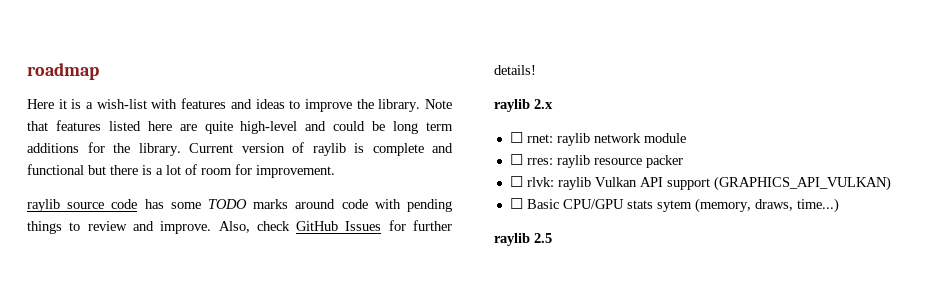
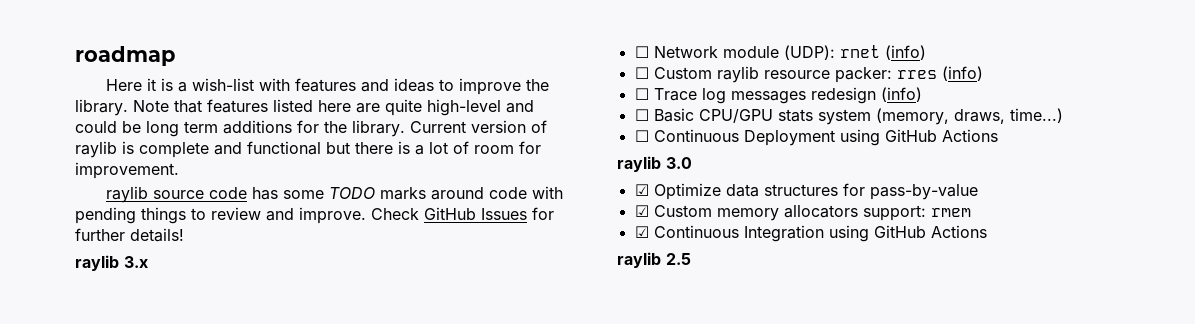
- Also, check GitHub Issues for further details!
+ Check GitHub Issues for further details!
- raylib 2.x
- ☐ rnet: raylib network module
- ☐ rres: raylib resource packer
- ☐ rlvk: raylib Vulkan API support (GRAPHICS_API_VULKAN)
+ raylib 3.x
+ ☐ Network module (UDP): rnet (info)
+ ☐ Custom raylib resource packer: rres (info)
+ ☐ Trace log messages redesign (info)
- ☐ Basic CPU/GPU stats sytem (memory, draws, time...)
+ ☐ Basic CPU/GPU stats system (memory, draws, time...)
+ ☐ Continuous Deployment using GitHub Actions
+ raylib 3.0
+ ☑ Optimize data structures for pass-by-value
+ ☑ Custom memory allocators support: rmem
+ ☑ Continuous Integration using GitHub Actions

